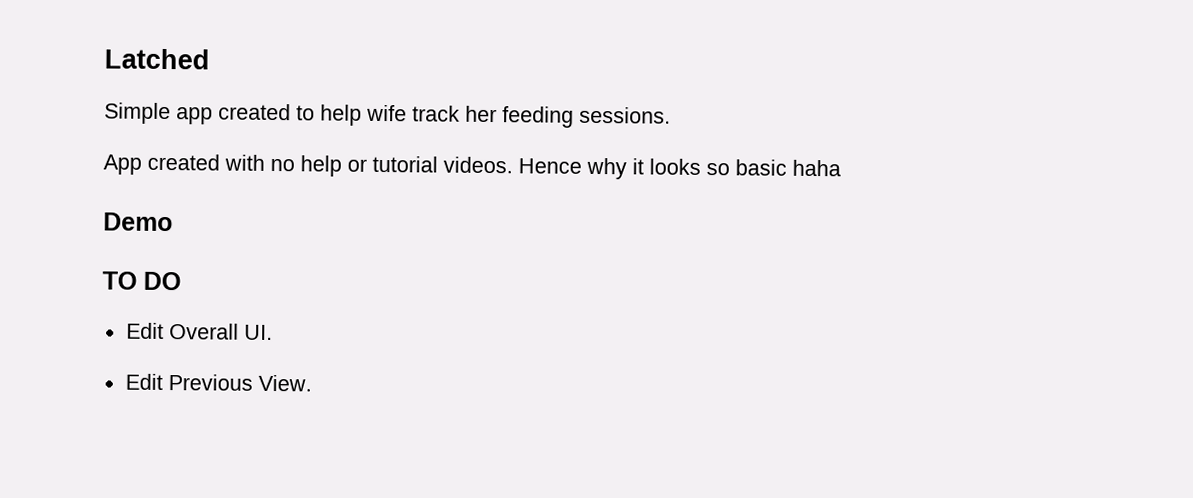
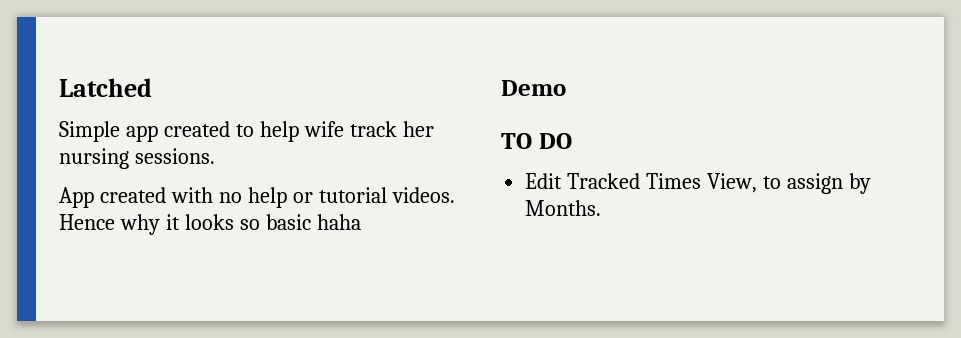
- Simple app created to help wife track her feeding sessions.
+ Simple app created to help wife track her nursing sessions.
- Edit Overall UI.
- Edit Previous View.
+ Edit Tracked Times View, to assign by Months.

